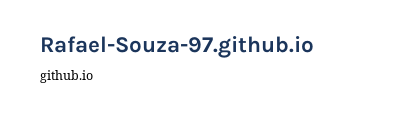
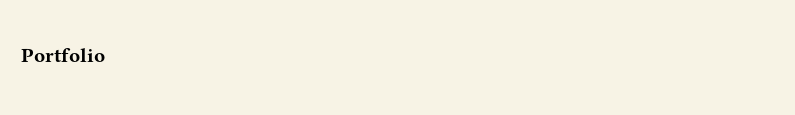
- Rafael-Souza-97.github.io
- github.io
+ Portfolio

